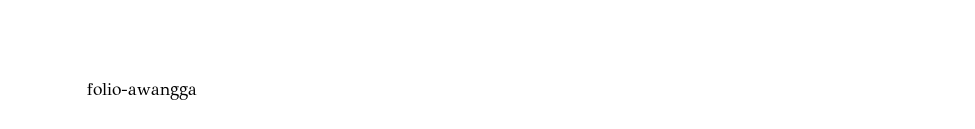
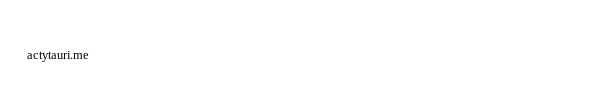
- folio-awangga
+ actytauri.me

